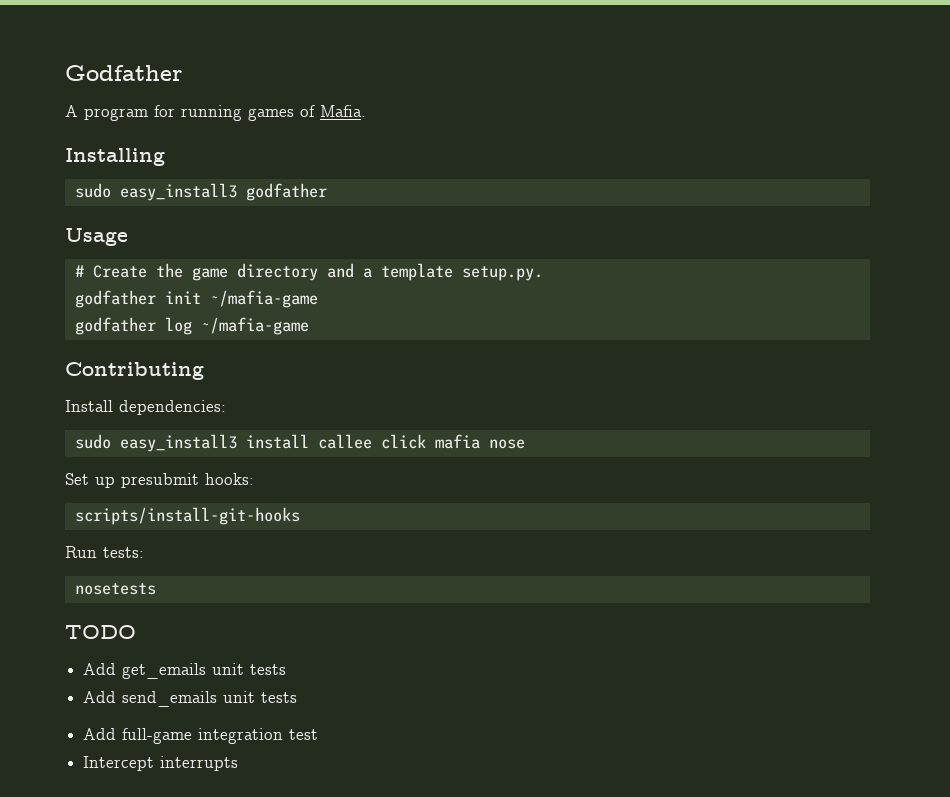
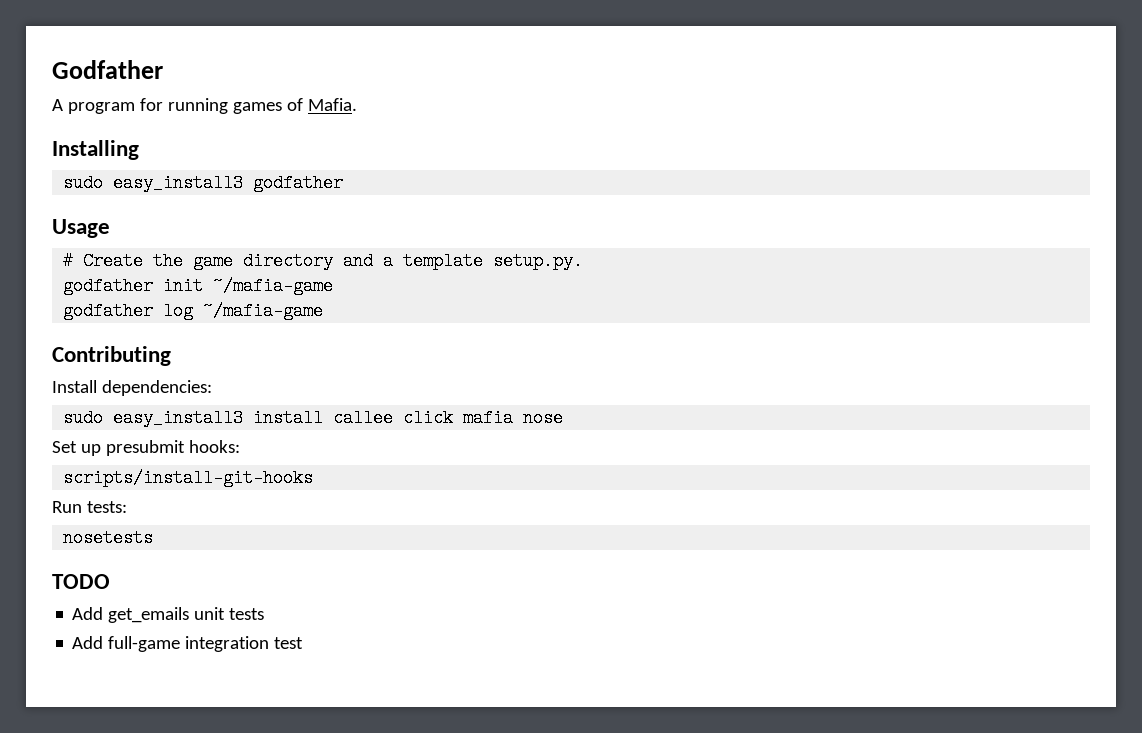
- Add send_emails unit tests
- Intercept interrupts

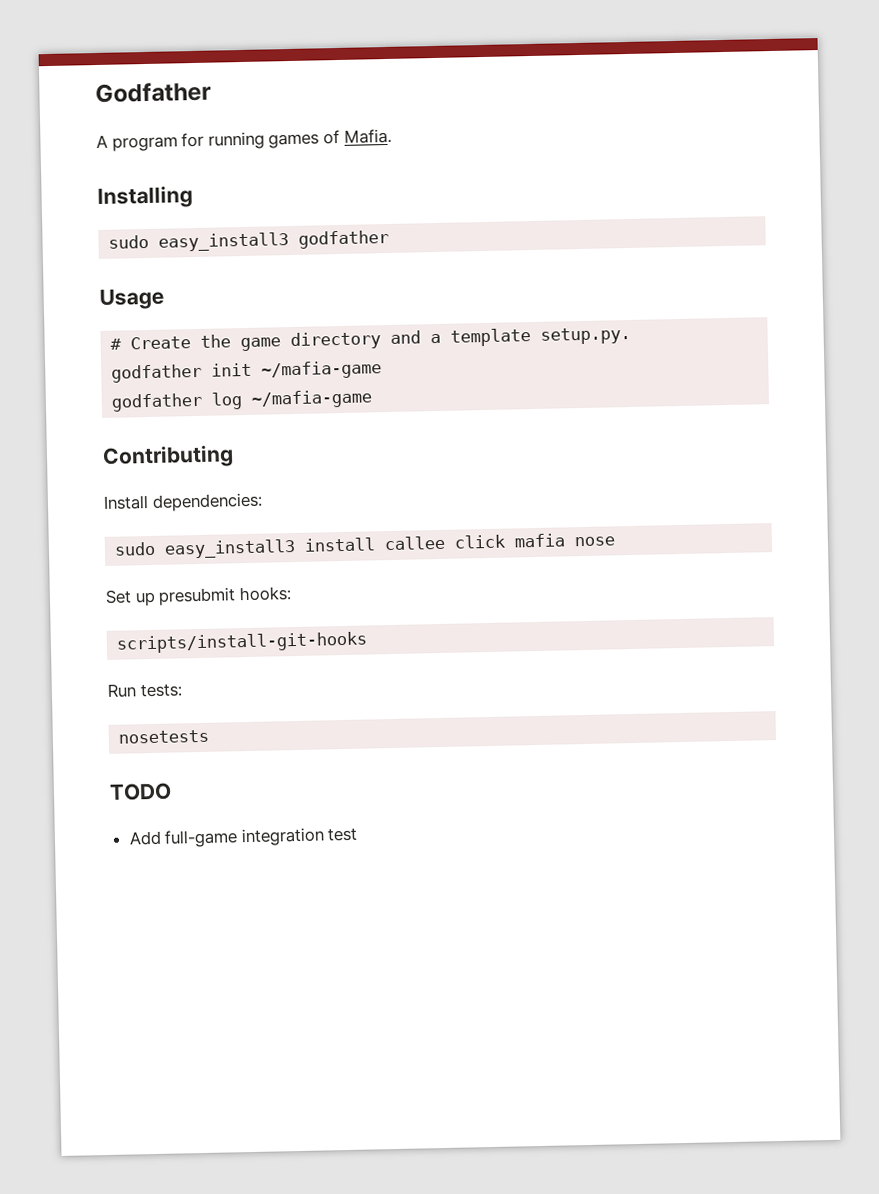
- Add get_emails unit tests

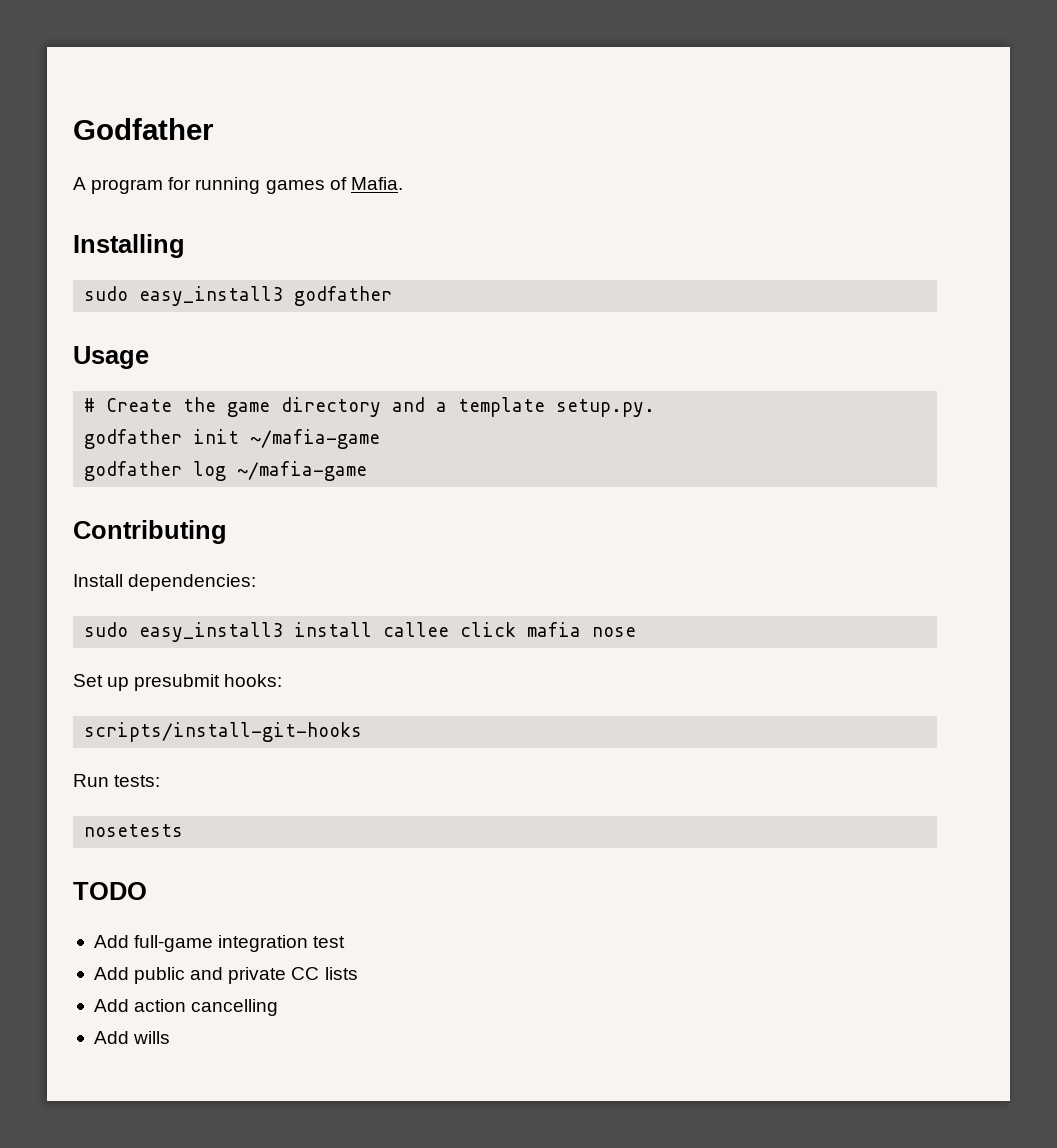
+ Add public and private CC lists
+ Add action cancelling
+ Add wills

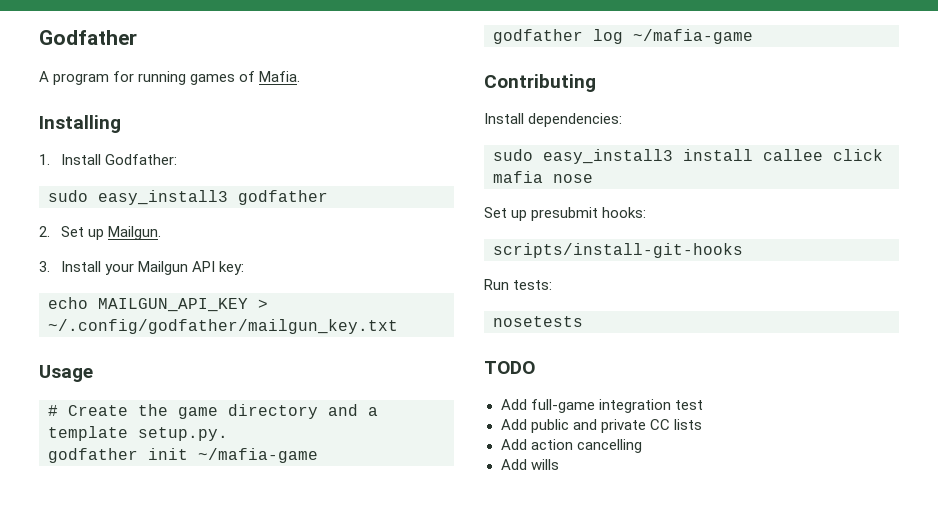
+ 1. Install Godfather:
+ 2. Set up Mailgun.
+ 3. Install your Mailgun API key:
+ echo MAILGUN_API_KEY > ~/.config/godfather/mailgun_key.txt

